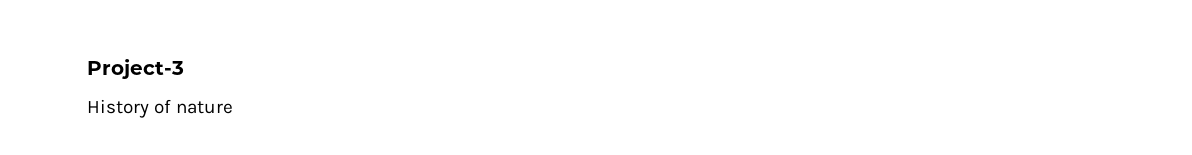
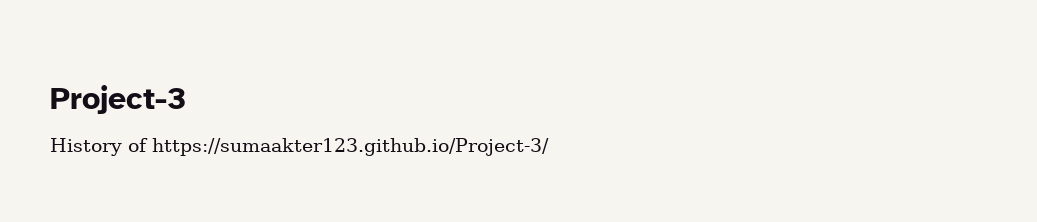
- History of nature
+ History of https://sumaakter123.github.io/Project-3/

